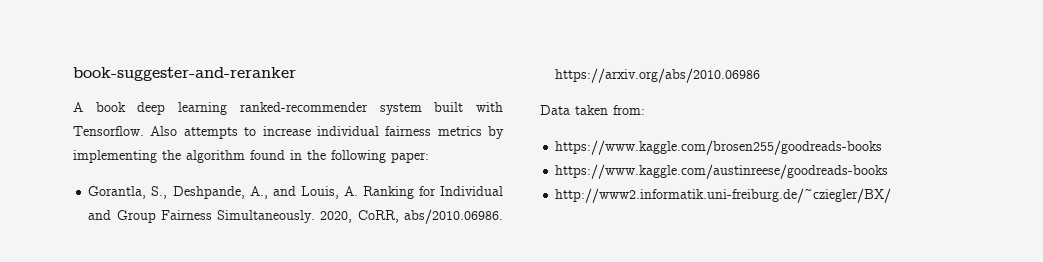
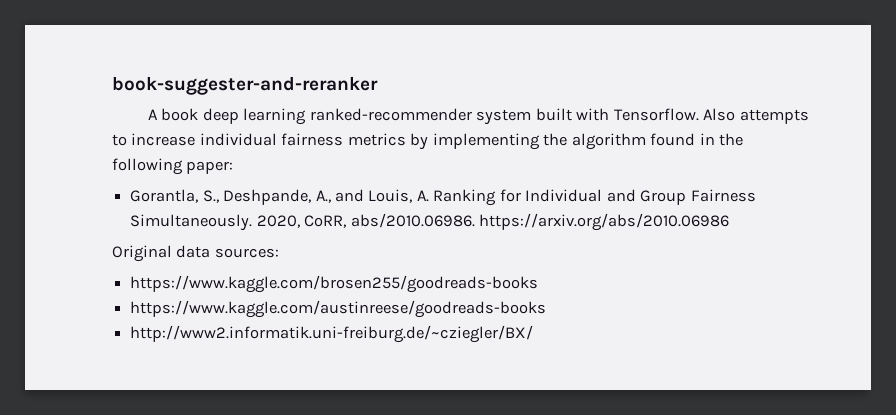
- Data taken from:
+ Original data sources:

